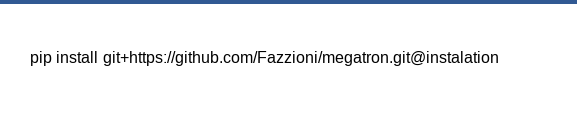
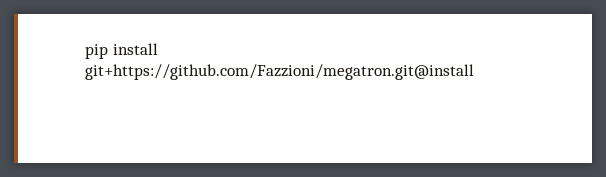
- pip install git+https://github.com/Fazzioni/megatron.git@instalation
+ pip install git+https://github.com/Fazzioni/megatron.git@install

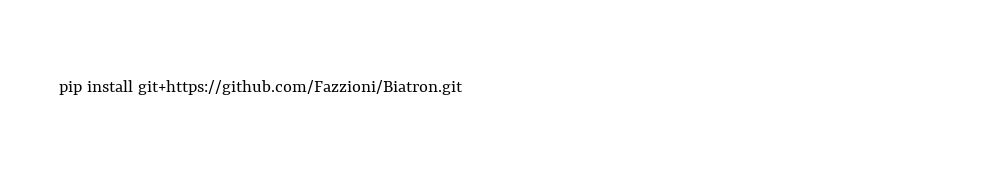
- pip install git+https://github.com/Fazzioni/megatron.git@install
+ pip install git+https://github.com/Fazzioni/Biatron.git

